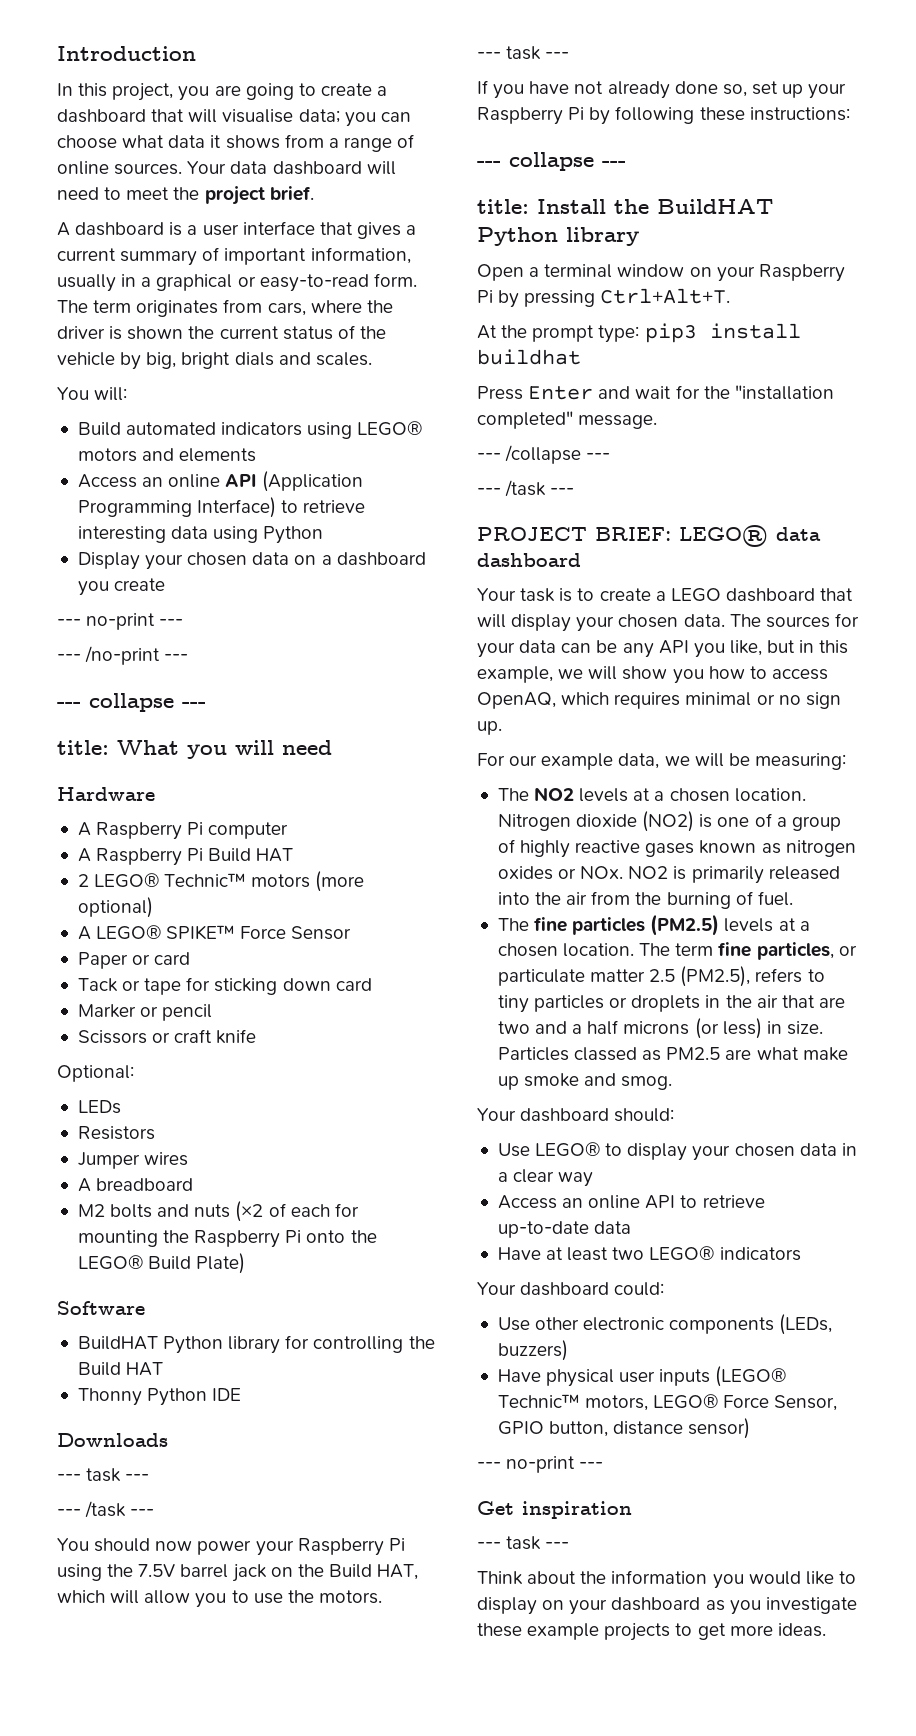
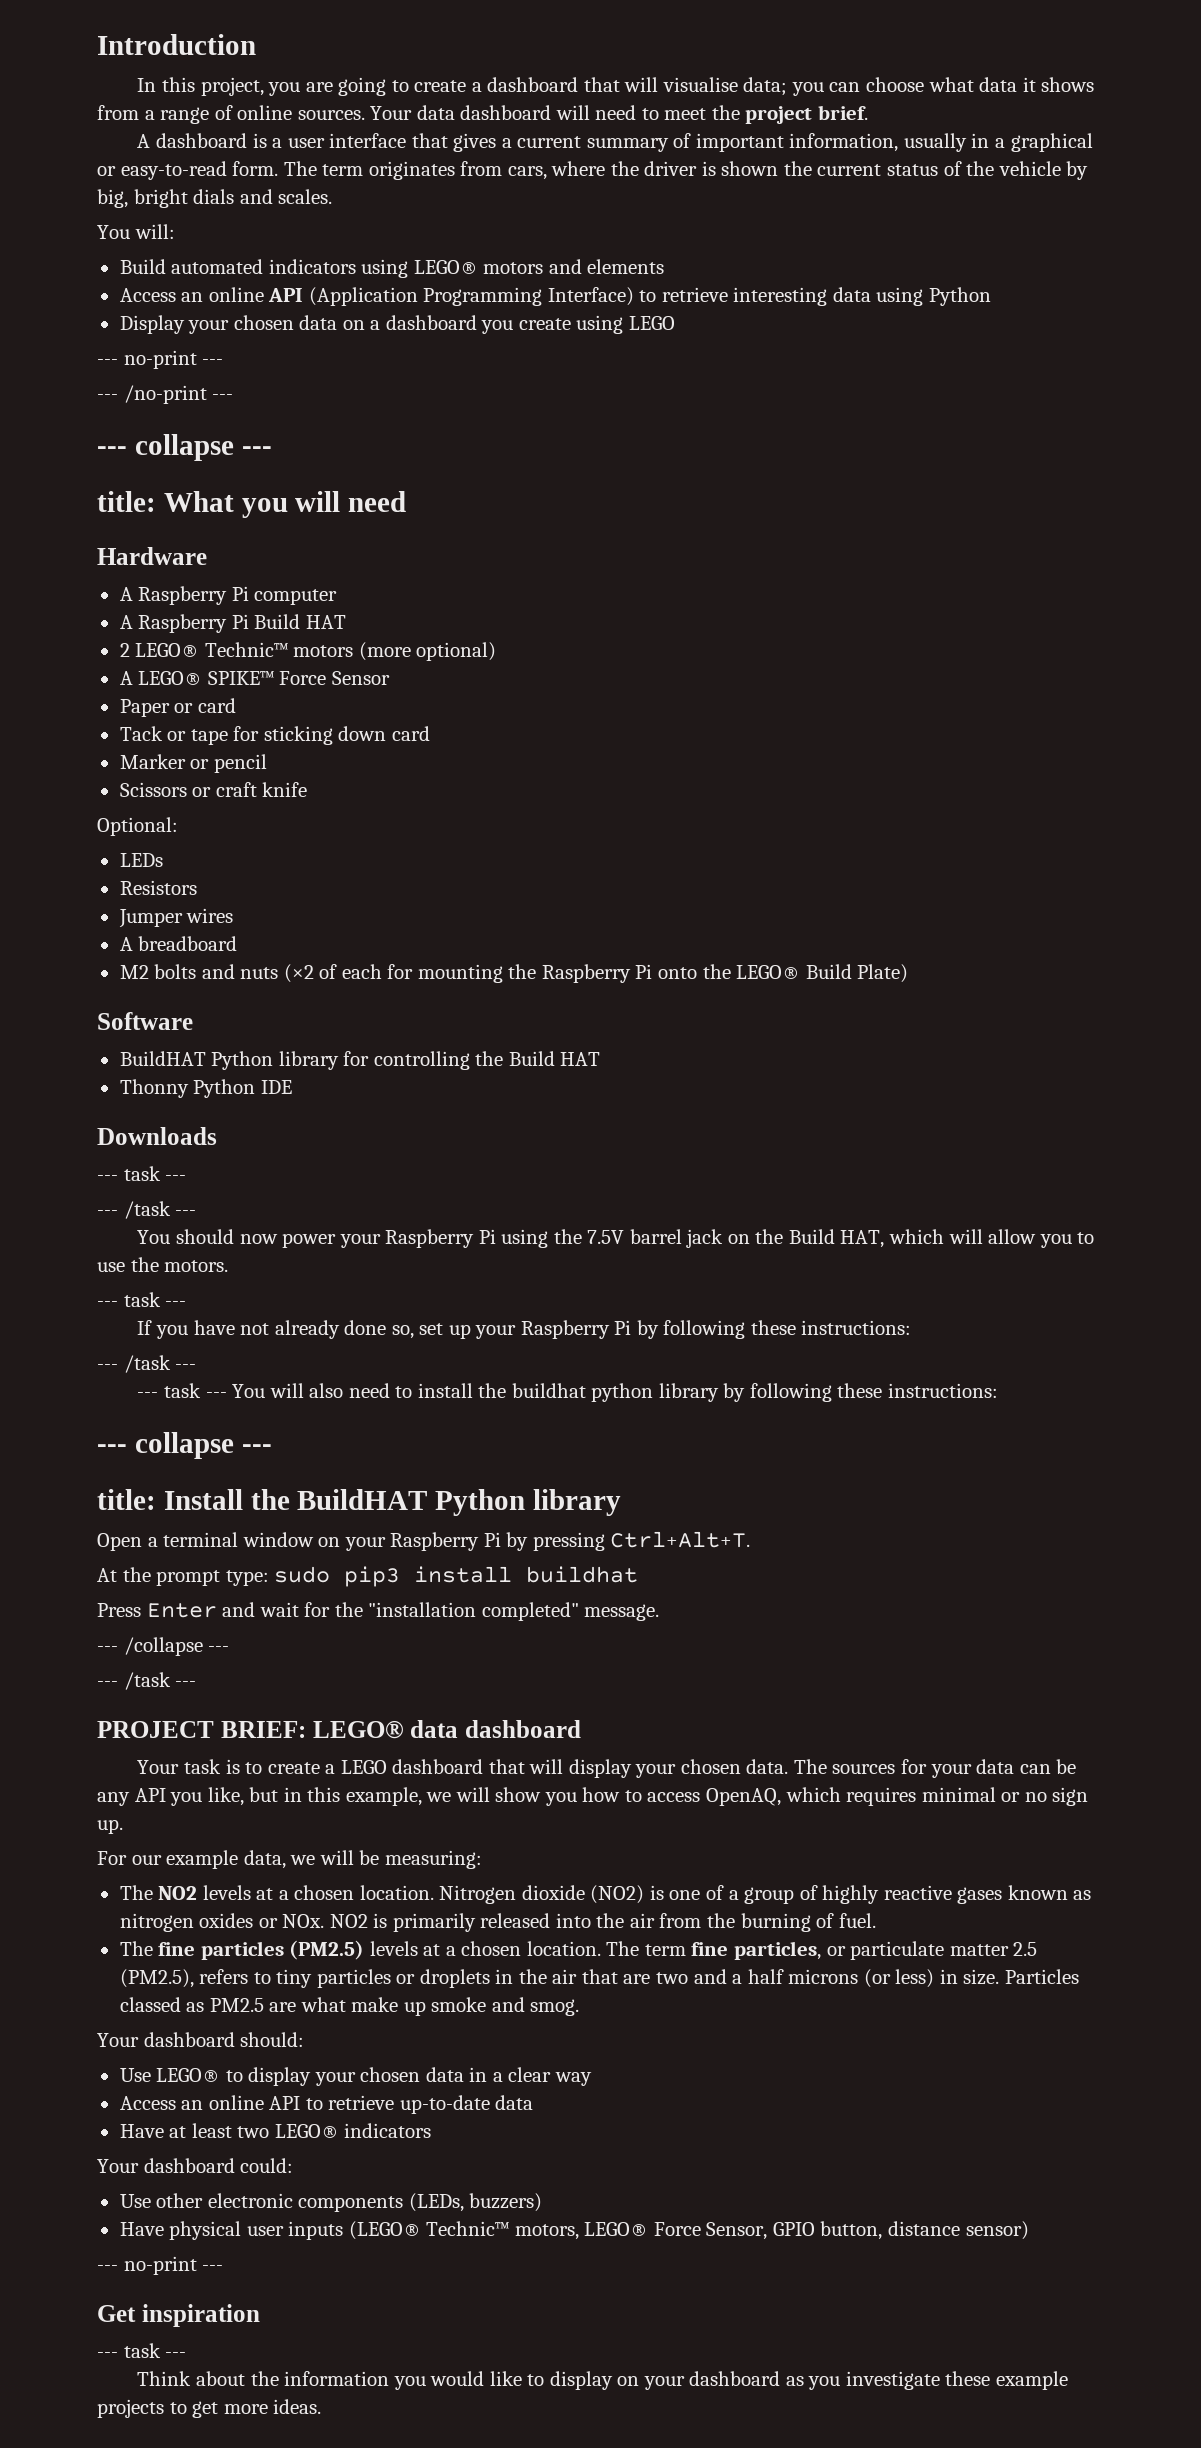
- Display your chosen data on a dashboard you create
+ Display your chosen data on a dashboard you create using LEGO
  If you have not already done so, set up your Raspberry Pi by following these instructions:
+ --- /task ---
+ --- task --- You will also need to install the buildhat python library by following these instructions:
- At the prompt type: pip3 install buildhat
+ At the prompt type: sudo pip3 install buildhat

